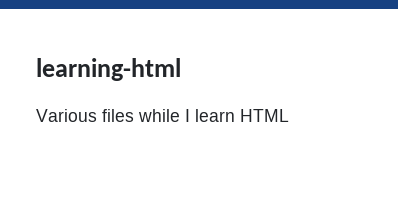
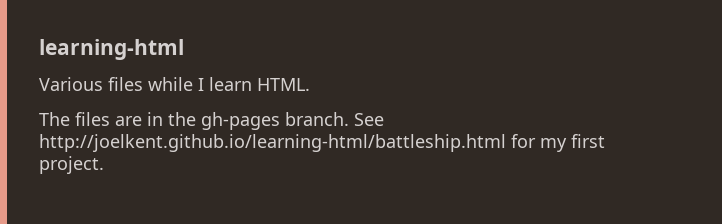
- Various files while I learn HTML
+ Various files while I learn HTML.
+ The files are in the gh-pages branch. See http://joelkent.github.io/learning-html/battleship.html for my first project.

